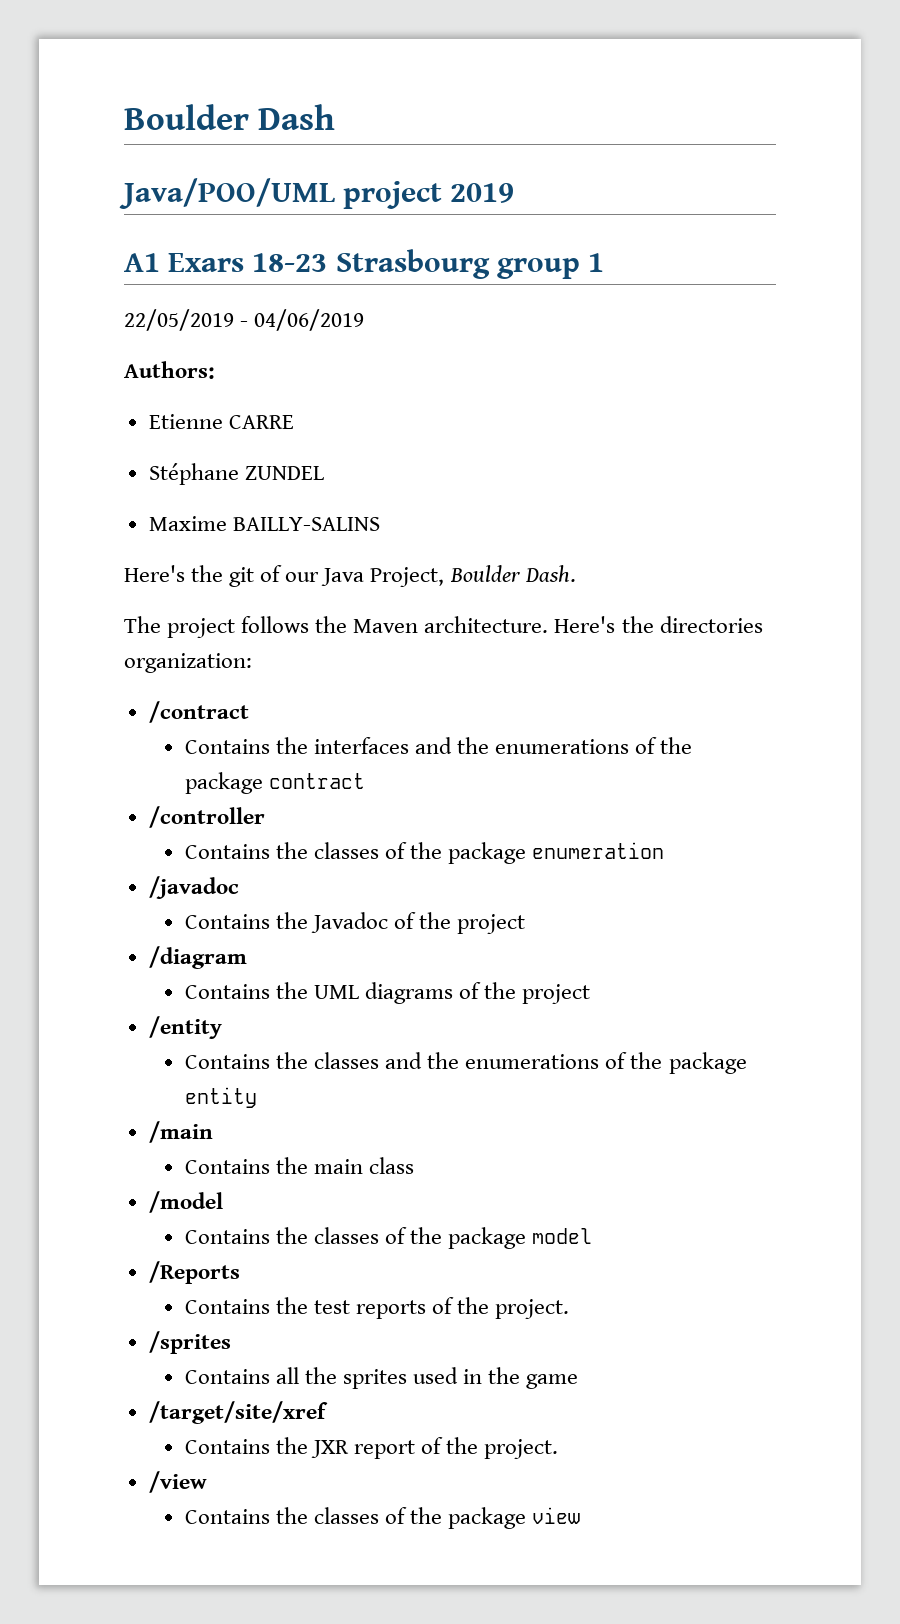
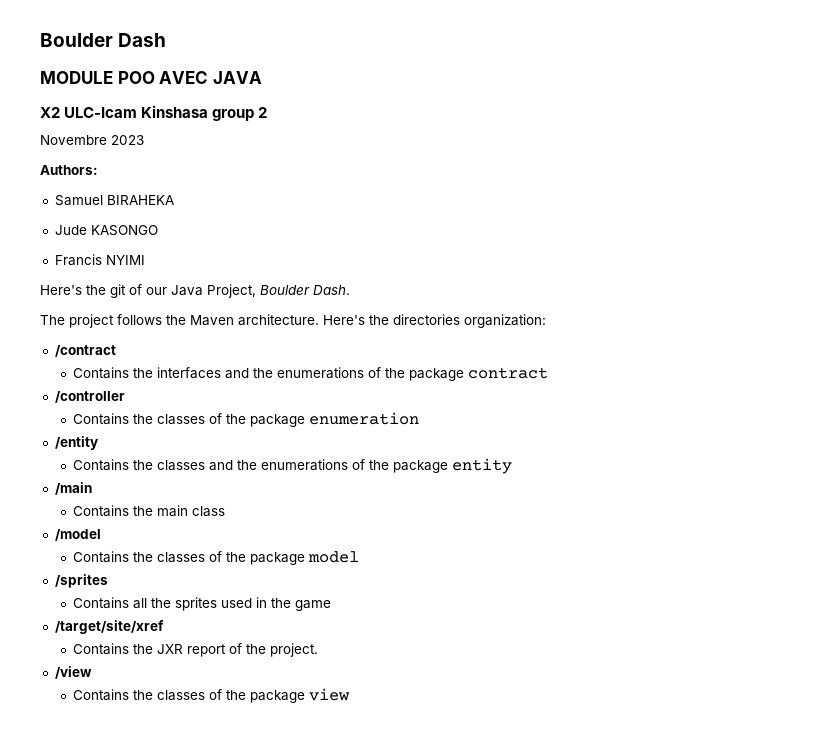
- Java/POO/UML project 2019
- A1 Exars 18-23 Strasbourg group 1
- 22/05/2019 - 04/06/2019
+ MODULE POO AVEC JAVA
+ X2 ULC-Icam Kinshasa group 2
+ Novembre 2023
  Authors:
- Etienne CARRE
- Stéphane ZUNDEL
- Maxime BAILLY-SALINS
+ Samuel BIRAHEKA
+ Jude KASONGO
+ Francis NYIMI
- /javadoc
- Contains the Javadoc of the project
- /diagram
- Contains the UML diagrams of the project
- /Reports
- Contains the test reports of the project.

